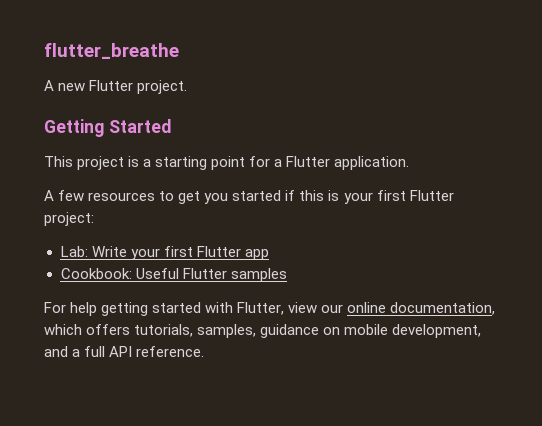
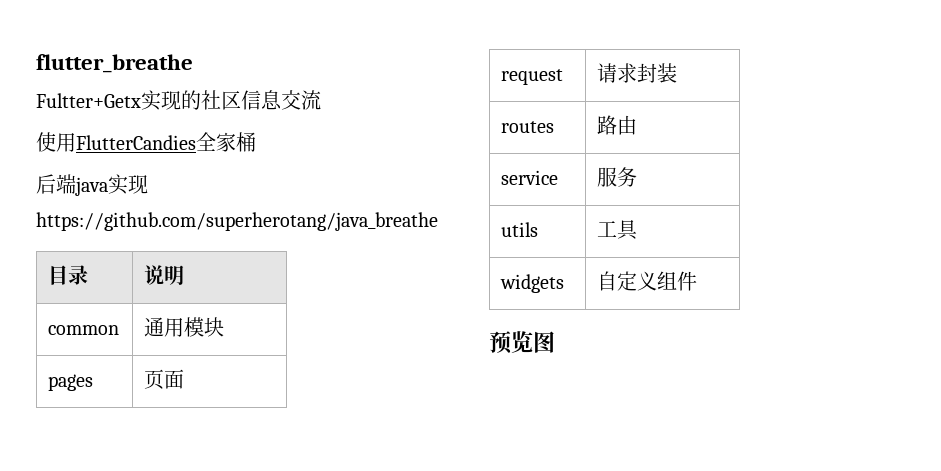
- A new Flutter project.
- Getting Started
- This project is a starting point for a Flutter application.
- A few resources to get you started if this is your first Flutter project:
- Lab: Write your first Flutter app
- Cookbook: Useful Flutter samples
- For help getting started with Flutter, view our online documentation, which offers tutorials, samples, guidance on mobile development, and a full API reference.
+ Fultter+Getx实现的社区信息交流
+ 使用FlutterCandies全家桶
+ 后端java实现https://github.com/superherotang/java_breathe
+ 目录 | 说明
+ common | 通用模块
+ pages | 页面
+ request | 请求封装
+ routes | 路由
+ service | 服务
+ utils | 工具
+ widgets | 自定义组件
+ 预览图

